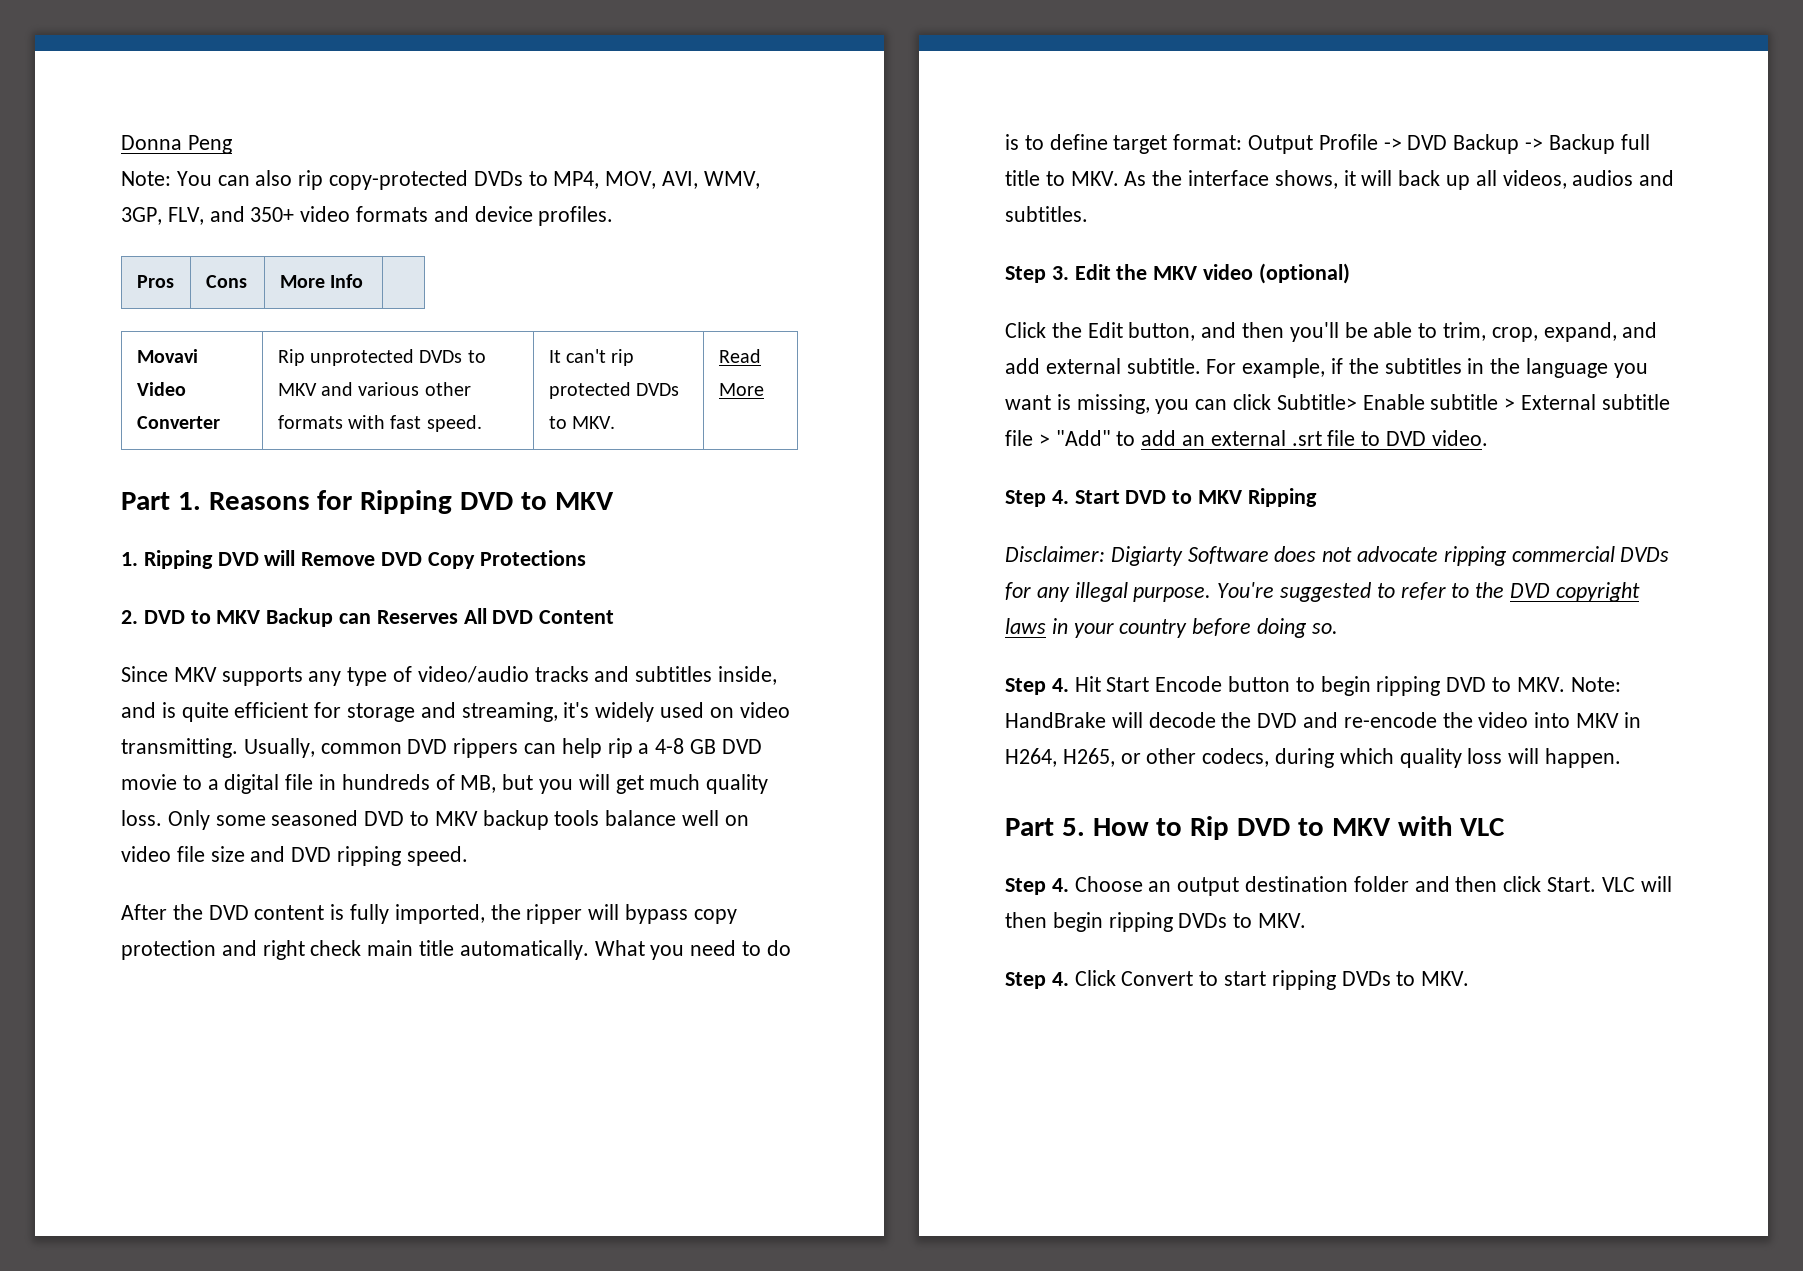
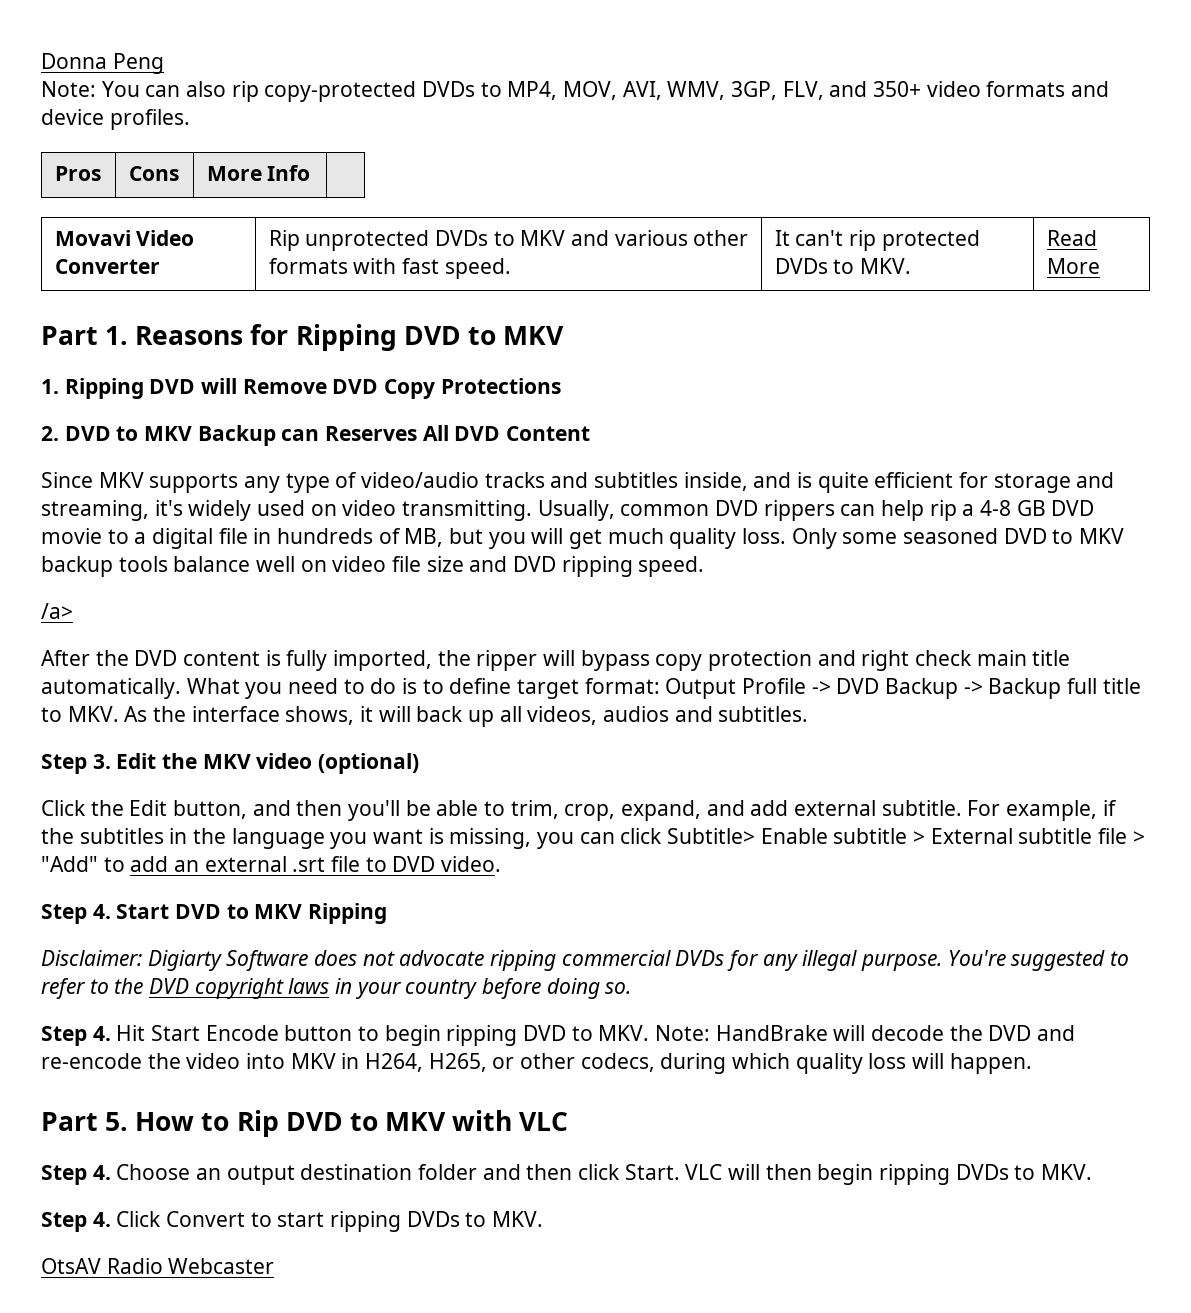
+ /a>
+ OtsAV Radio Webcaster

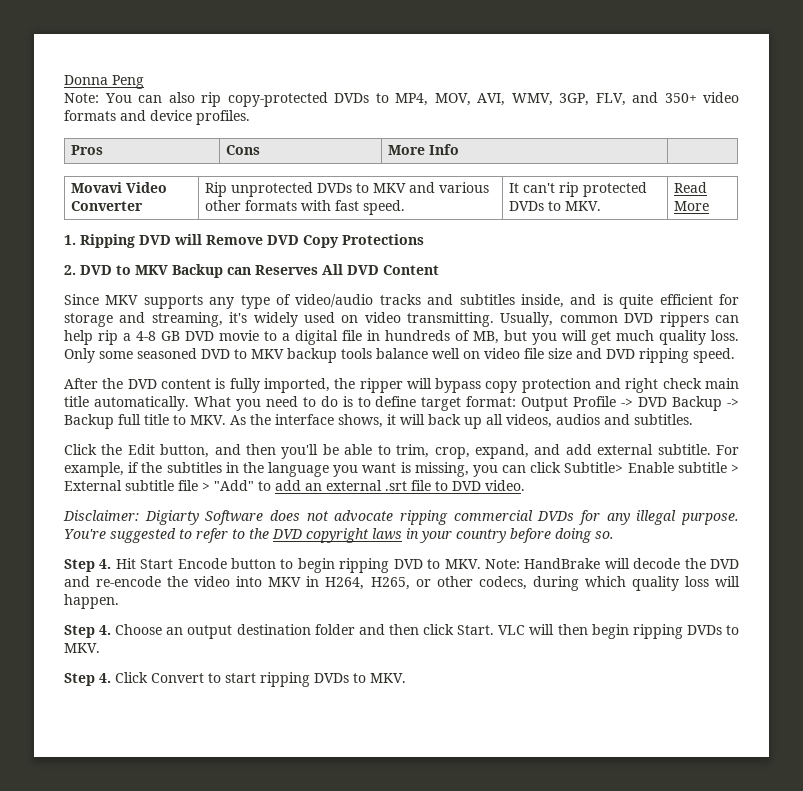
- Part 1. Reasons for Ripping DVD to MKV
- /a>
- Step 3. Edit the MKV video (optional)
- Step 4. Start DVD to MKV Ripping
- Part 5. How to Rip DVD to MKV with VLC
- OtsAV Radio Webcaster

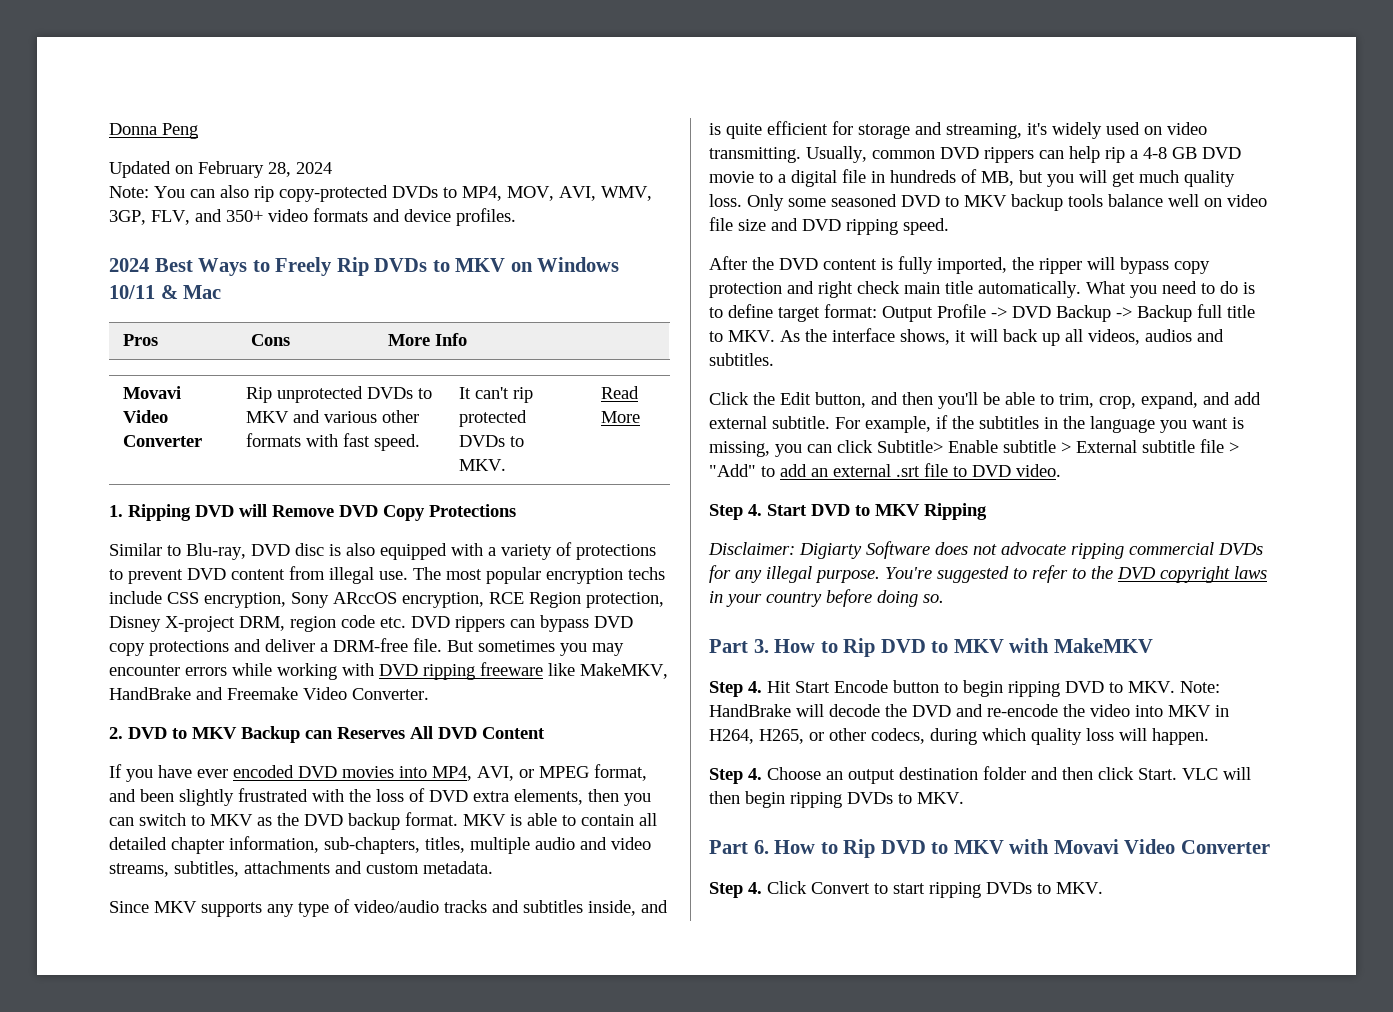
+ Updated on February 28, 2024
+ 2024 Best Ways to Freely Rip DVDs to MKV on Windows 10/11 & Mac
+ Similar to Blu-ray, DVD disc is also equipped with a variety of protections to prevent DVD content from illegal use. The most popular encryption techs include CSS encryption, Sony ARccOS encryption, RCE Region protection, Disney X-project DRM, region code etc. DVD rippers can bypass DVD copy protections and deliver a DRM-free file. But sometimes you may encounter errors while working with DVD ripping freeware like MakeMKV, HandBrake and Freemake Video Converter.
+ If you have ever encoded DVD movies into MP4, AVI, or MPEG format, and been slightly frustrated with the loss of DVD extra elements, then you can switch to MKV as the DVD backup format. MKV is able to contain all detailed chapter information, sub-chapters, titles, multiple audio and video streams, subtitles, attachments and custom metadata.
+ Step 4. Start DVD to MKV Ripping
+ Part 3. How to Rip DVD to MKV with MakeMKV
+ Part 6. How to Rip DVD to MKV with Movavi Video Converter

